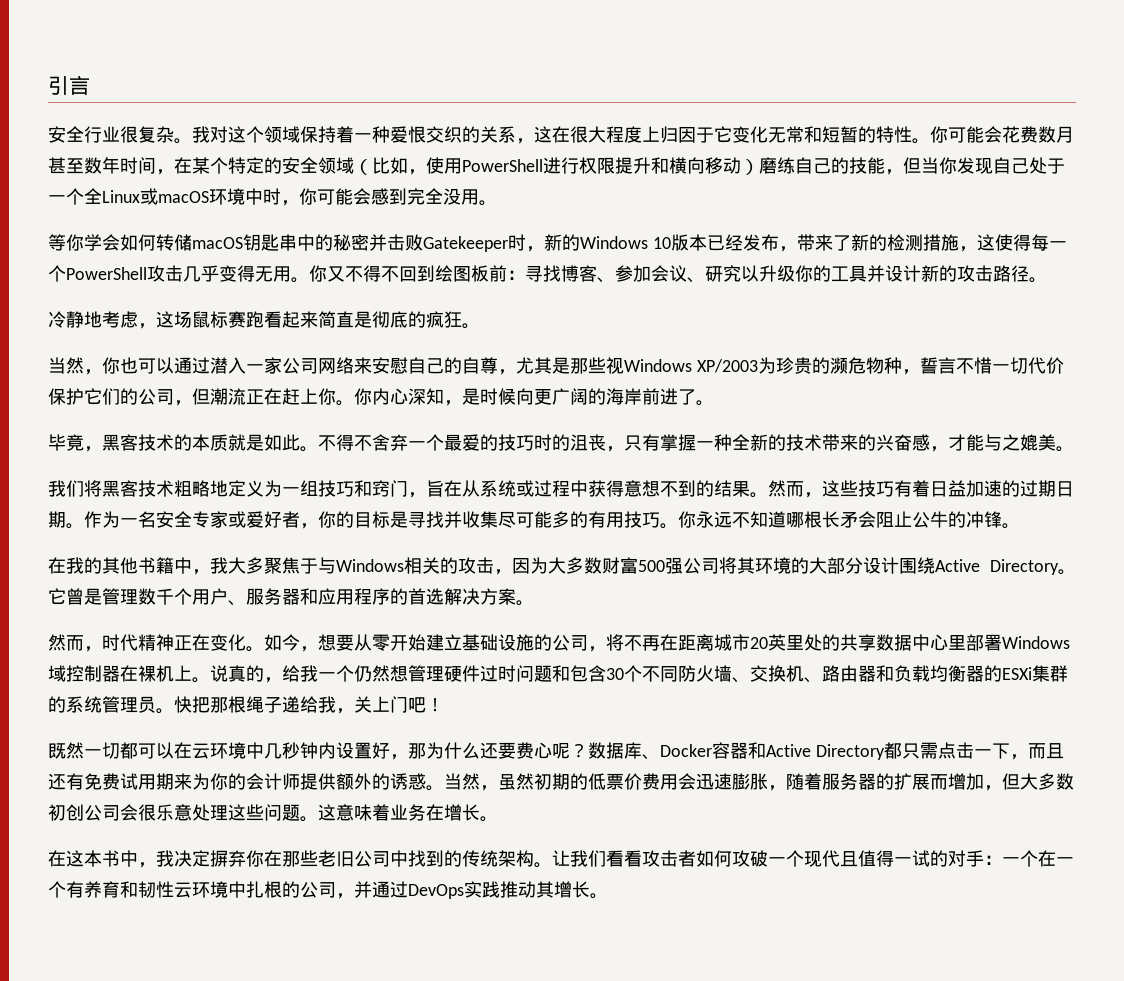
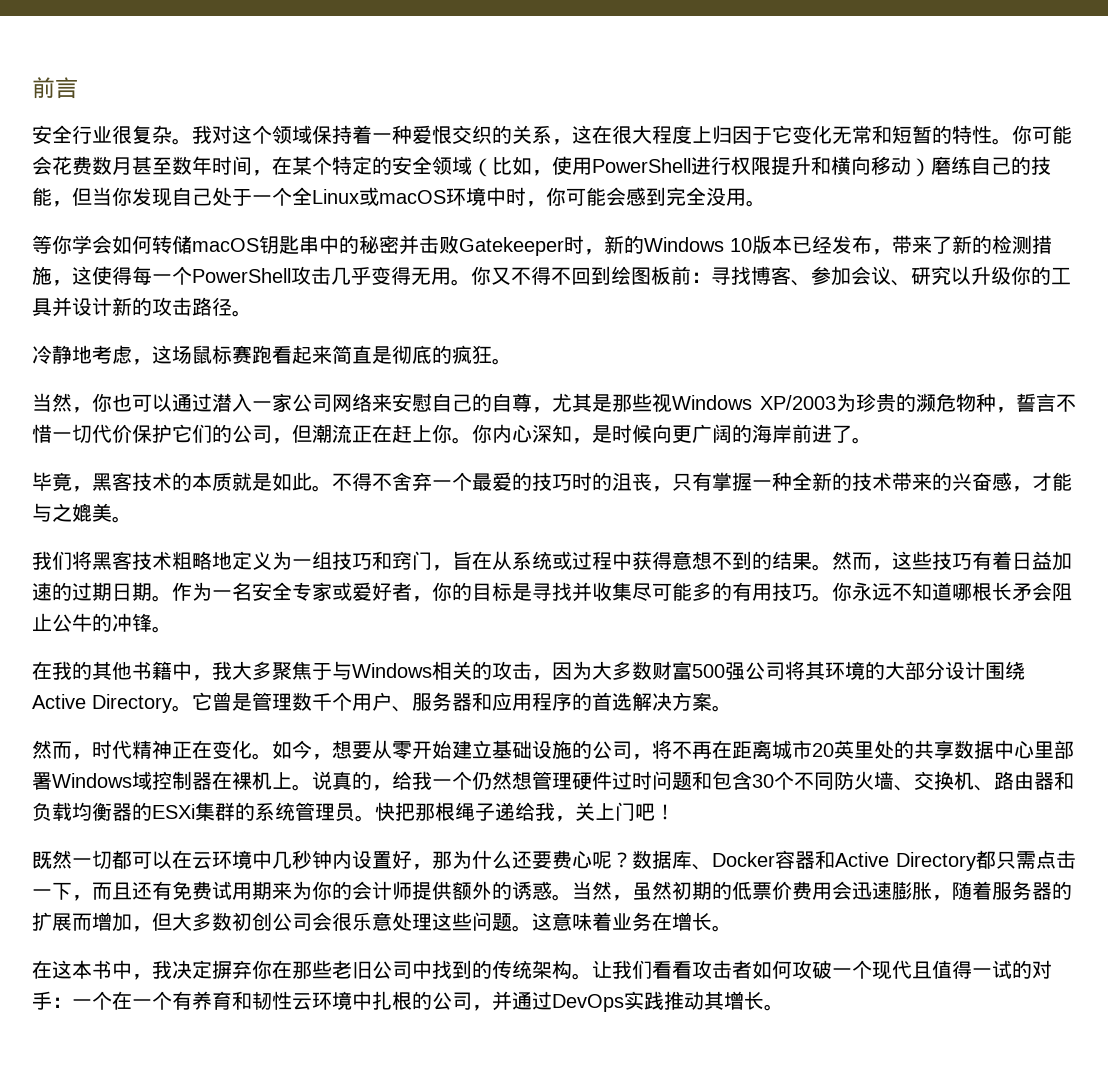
- 引言
+ 前言

